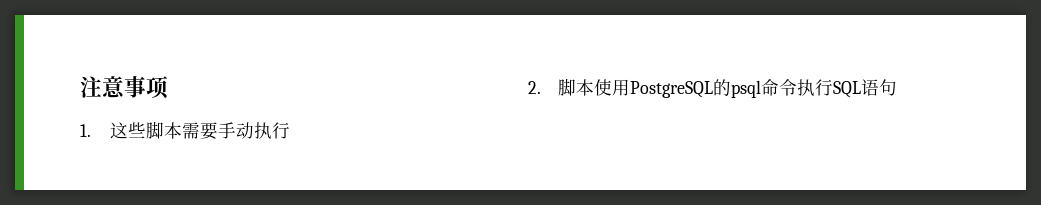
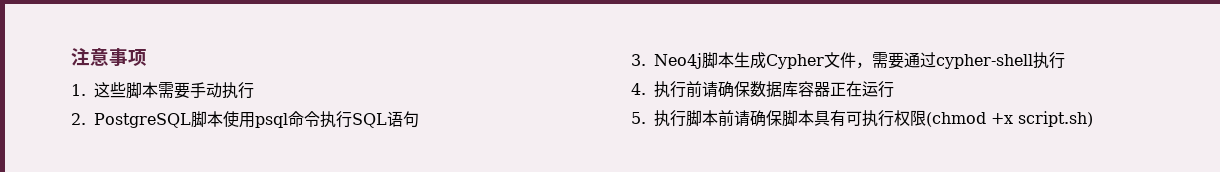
- 2.脚本使用PostgreSQL的psql命令执行SQL语句
+ 2. PostgreSQL脚本使用psql命令执行SQL语句
+ 3. Neo4j脚本生成Cypher文件，需要通过cypher-shell执行
+ 4.执行前请确保数据库容器正在运行
+ 5.执行脚本前请确保脚本具有可执行权限(chmod +x script.sh)

